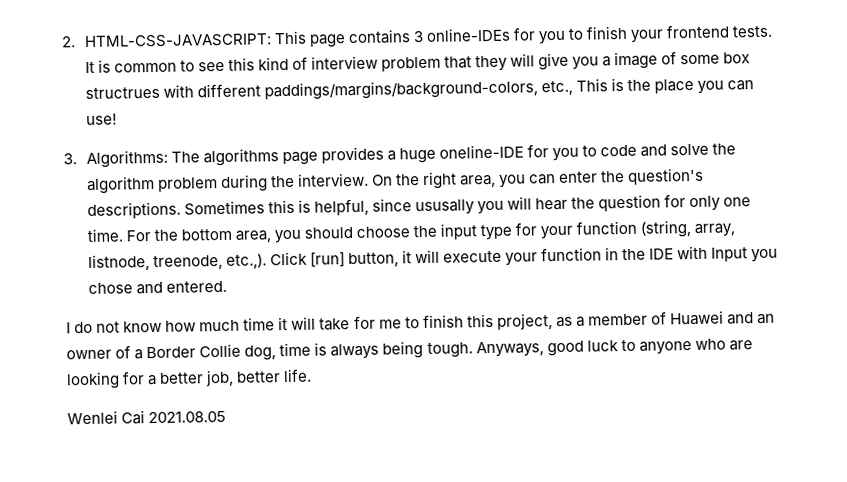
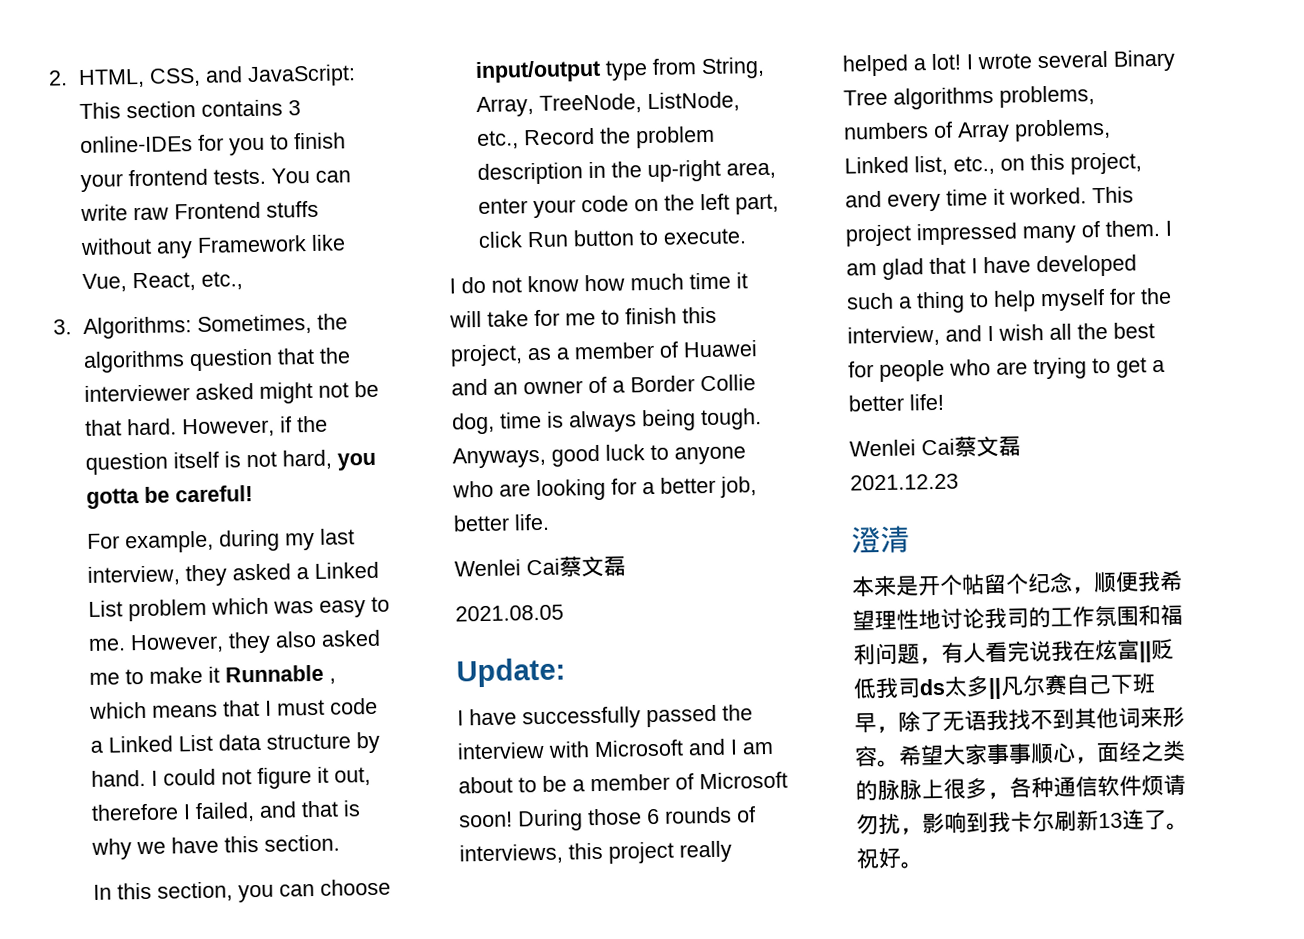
- 2. HTML-CSS-JAVASCRIPT: This page contains 3 online-IDEs for you to finish your frontend tests.
+ 2. HTML, CSS, and JavaScript: This section contains 3 online-IDEs for you to finish your frontend tests.
- It is common to see this kind of interview problem that they will give you a image of some box structrues with different paddings/margins/background-colors, etc., This is the place you can use!
- 3. Algorithms: The algorithms page provides a huge oneline-IDE for you to code and solve the algorithm problem during the interview. On the right area, you can enter the question's descriptions. Sometimes this is helpful, since ususally you will hear the question for only one time. For the bottom area, you should choose the input type for your function (string, array, listnode, treenode, etc.,). Click [run] button, it will execute your function in the IDE with Input you chose and entered.
+ You can write raw Frontend stuffs without any Framework like Vue, React, etc.,
+ 3. Algorithms: Sometimes, the algorithms question that the interviewer asked might not be that hard. However, if the question itself is not hard, you gotta be careful!
+ For example, during my last interview, they asked a Linked List problem which was easy to me. However, they also asked me to make it Runnable , which means that I must code a Linked List data structure by hand. I could not figure it out, therefore I failed, and that is why we have this section.
+ In this section, you can choose input/output type from String, Array, TreeNode, ListNode, etc., Record the problem description in the up-right area, enter your code on the left part, click Run button to execute.
  Anyways, good luck to anyone who are looking for a better job, better life.
- Wenlei Cai 2021.08.05
+ Wenlei Cai蔡文磊
+ 2021.08.05
+ Update:
+ I have successfully passed the interview with Microsoft and I am about to be a member of Microsoft soon! During those 6 rounds of interviews, this project really helped a lot! I wrote several Binary Tree algorithms problems, numbers of Array problems, Linked list, etc., on this project, and every time it worked. This project impressed many of them. I am glad that I have developed such a thing to help myself for the interview, and I wish all the best for people who are trying to get a better life!
+ Wenlei Cai蔡文磊
+ 2021.12.23
+ 澄清
+ 本来是开个帖留个纪念，顺便我希望理性地讨论我司的工作氛围和福利问题，有人看完说我在炫富||贬低我司ds太多||凡尔赛自己下班早，除了无语我找不到其他词来形容。希望大家事事顺心，面经之类的脉脉上很多，各种通信软件烦请勿扰，影响到我卡尔刷新13连了。祝好。

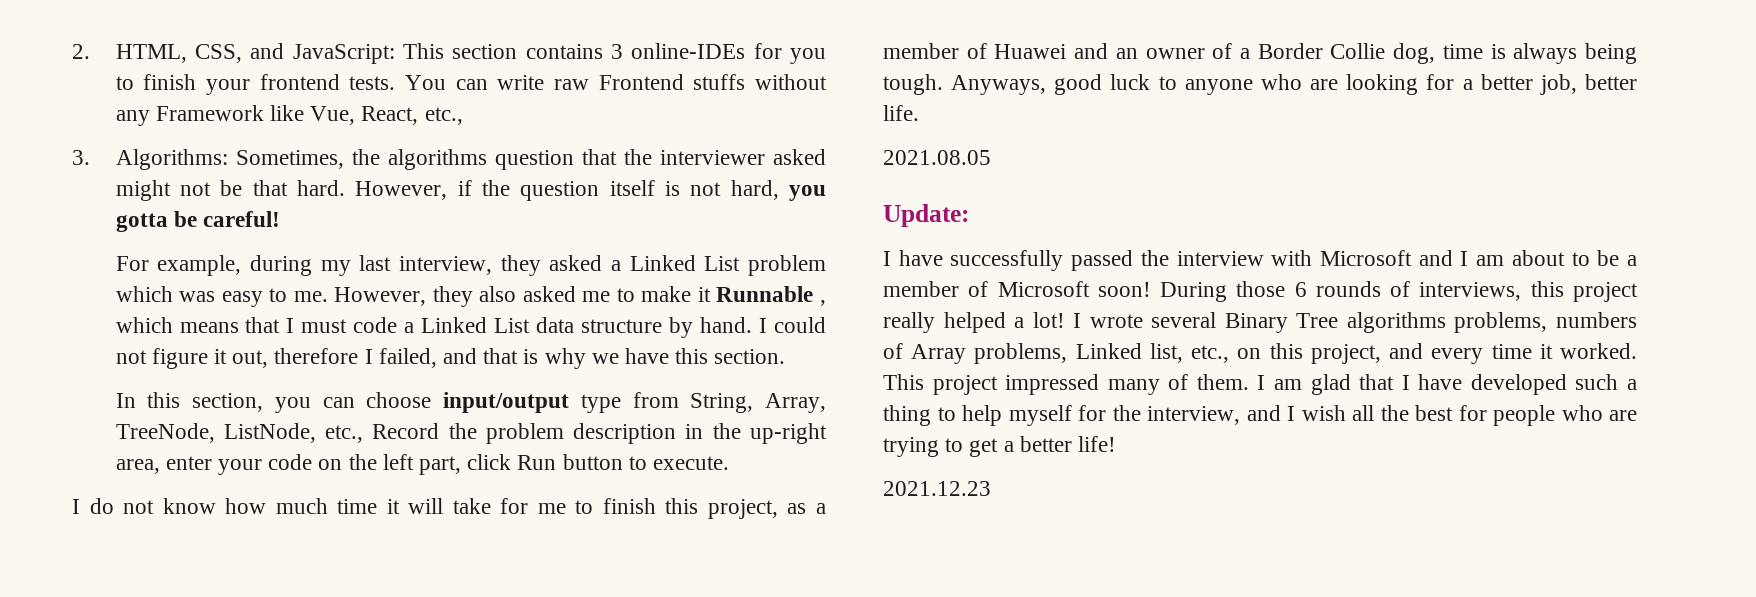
  Anyways, good luck to anyone who are looking for a better job, better life.
- Wenlei Cai蔡文磊
  I am glad that I have developed such a thing to help myself for the interview, and I wish all the best for people who are trying to get a better life!
- Wenlei Cai蔡文磊
  2021.12.23
- 澄清
- 本来是开个帖留个纪念，顺便我希望理性地讨论我司的工作氛围和福利问题，有人看完说我在炫富||贬低我司ds太多||凡尔赛自己下班早，除了无语我找不到其他词来形容。希望大家事事顺心，面经之类的脉脉上很多，各种通信软件烦请勿扰，影响到我卡尔刷新13连了。祝好。

